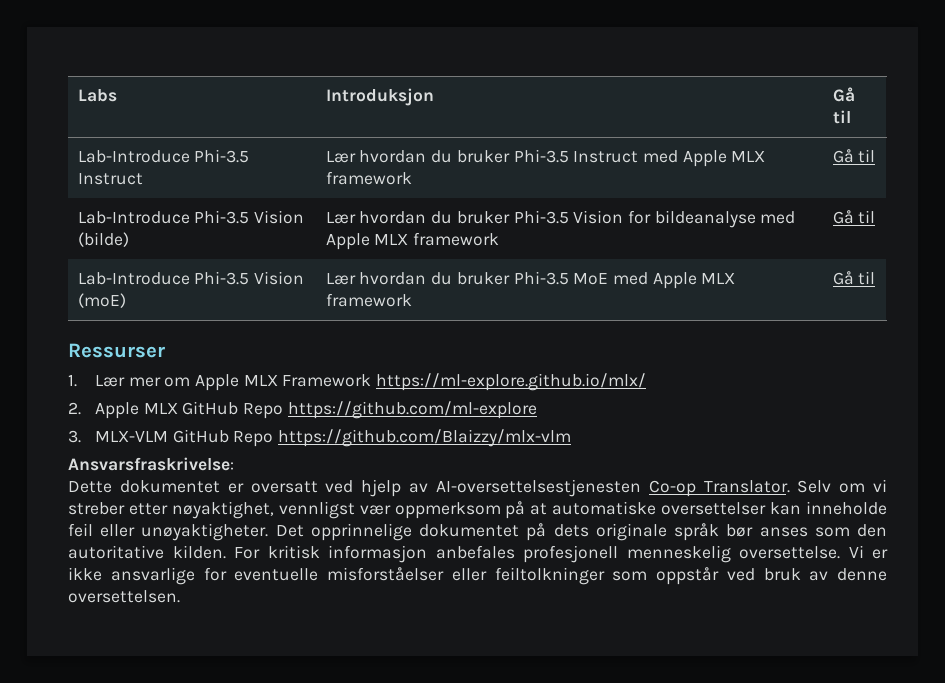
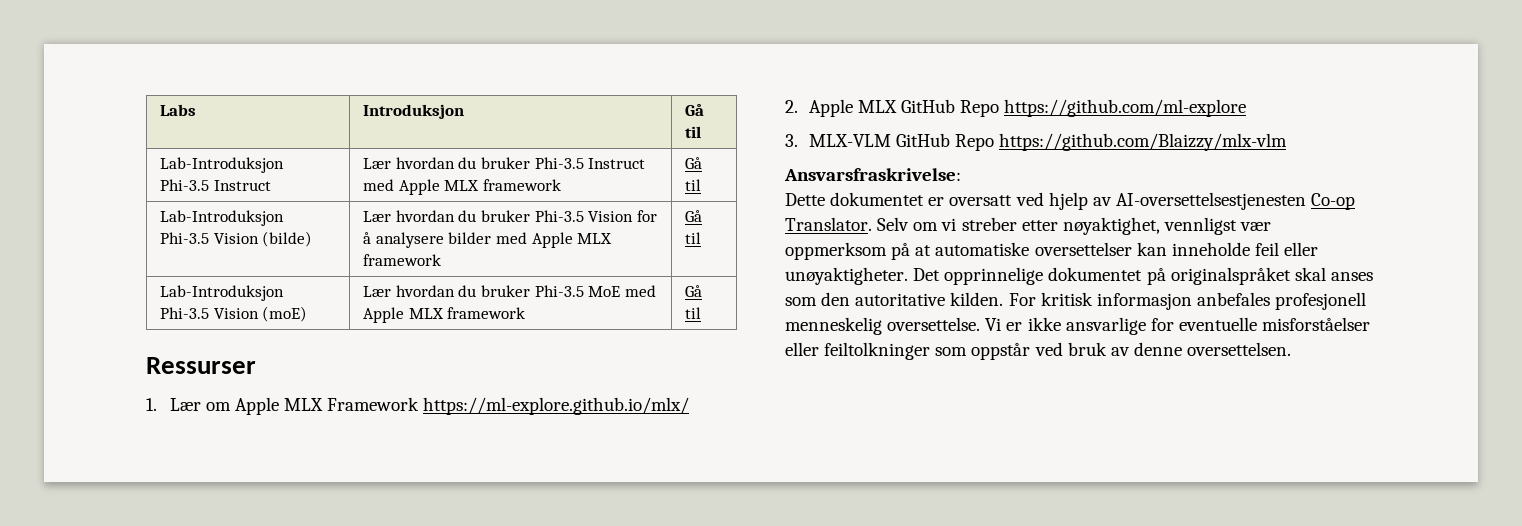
- Lab-Introduce Phi-3.5 Instruct | Lær hvordan du bruker Phi-3.5 Instruct med Apple MLX framework | Gå til
+ Lab-Introduksjon Phi-3.5 Instruct | Lær hvordan du bruker Phi-3.5 Instruct med Apple MLX framework | Gå til
- Lab-Introduce Phi-3.5 Vision (bilde) | Lær hvordan du bruker Phi-3.5 Vision for bildeanalyse med Apple MLX framework | Gå til
- Lab-Introduce Phi-3.5 Vision (moE) | Lær hvordan du bruker Phi-3.5 MoE med Apple MLX framework | Gå til
+ Lab-Introduksjon Phi-3.5 Vision (bilde) | Lær hvordan du bruker Phi-3.5 Vision for å analysere bilder med Apple MLX framework | Gå til
+ Lab-Introduksjon Phi-3.5 Vision (moE) | Lær hvordan du bruker Phi-3.5 MoE med Apple MLX framework | Gå til
- 1. Lær mer om Apple MLX Framework https://ml-explore.github.io/mlx/
+ 1. Lær om Apple MLX Framework https://ml-explore.github.io/mlx/
- Det opprinnelige dokumentet på dets originale språk bør anses som den autoritative kilden.
+ Det opprinnelige dokumentet på originalspråket skal anses som den autoritative kilden.

